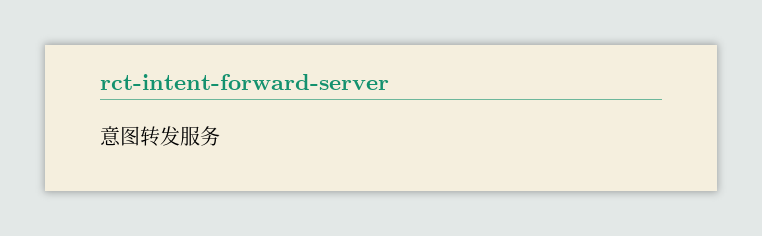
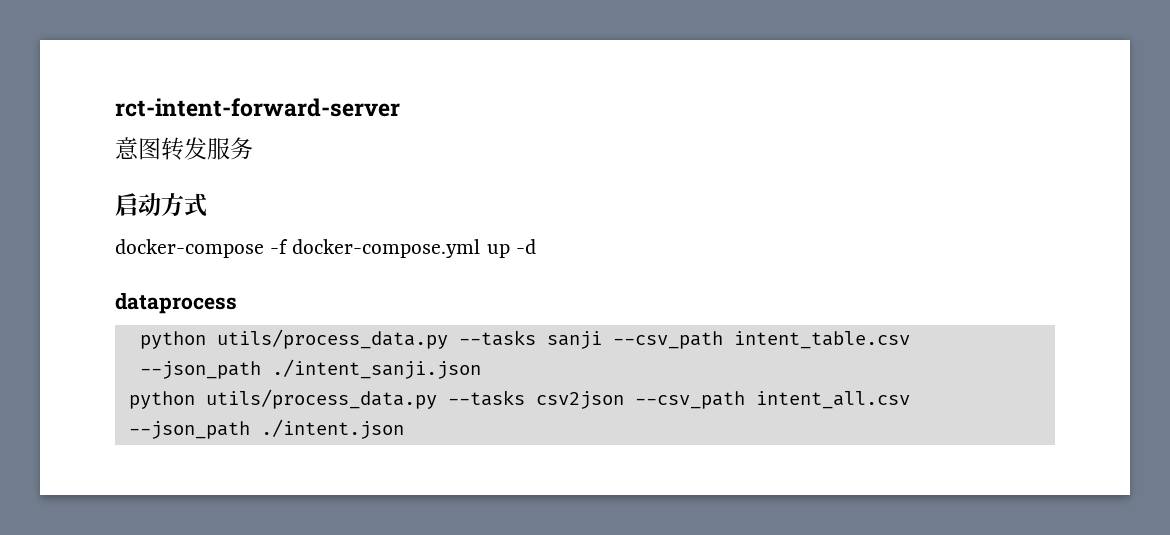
+ 启动方式
+ docker-compose -f docker-compose.yml up -d
+ dataprocess
+ python utils/process_data.py --tasks sanji --csv_path intent_table.csv --json_path ./intent_sanji.json
+ python utils/process_data.py --tasks csv2json --csv_path intent_all.csv --json_path ./intent.json

